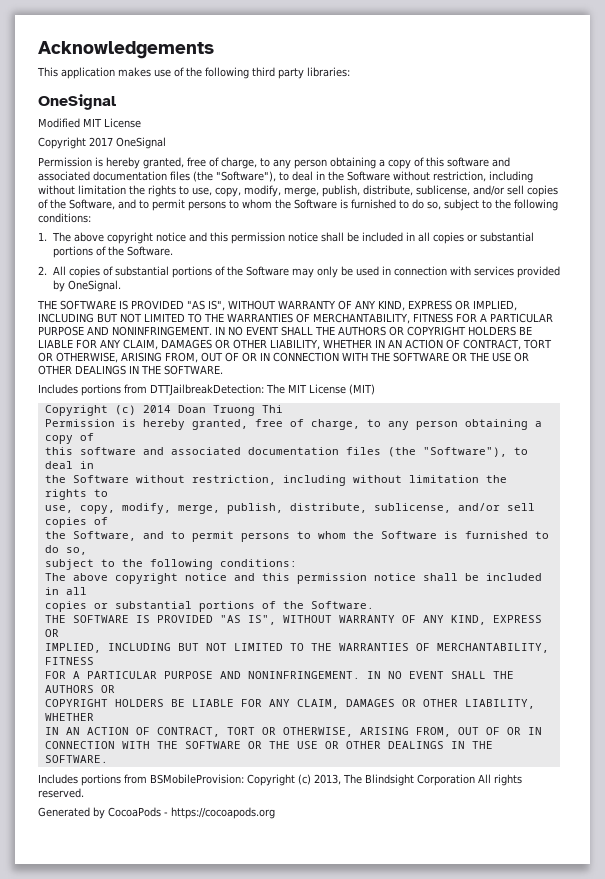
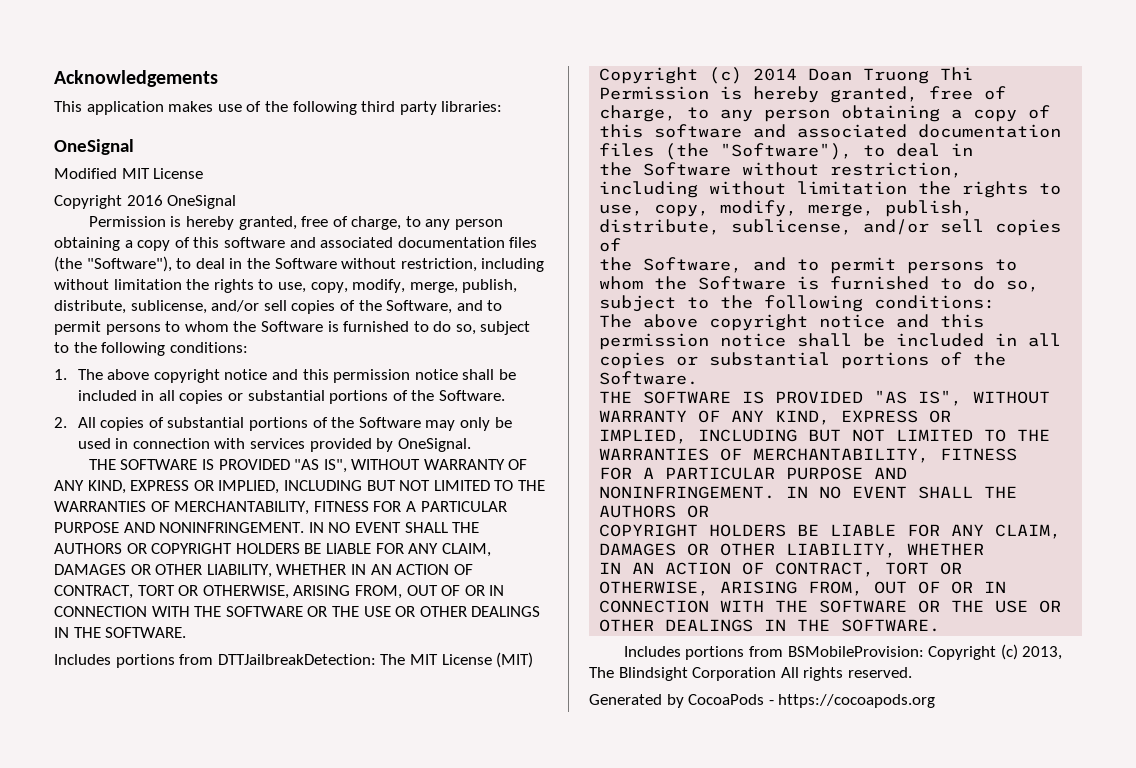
- Copyright 2017 OneSignal
+ Copyright 2016 OneSignal

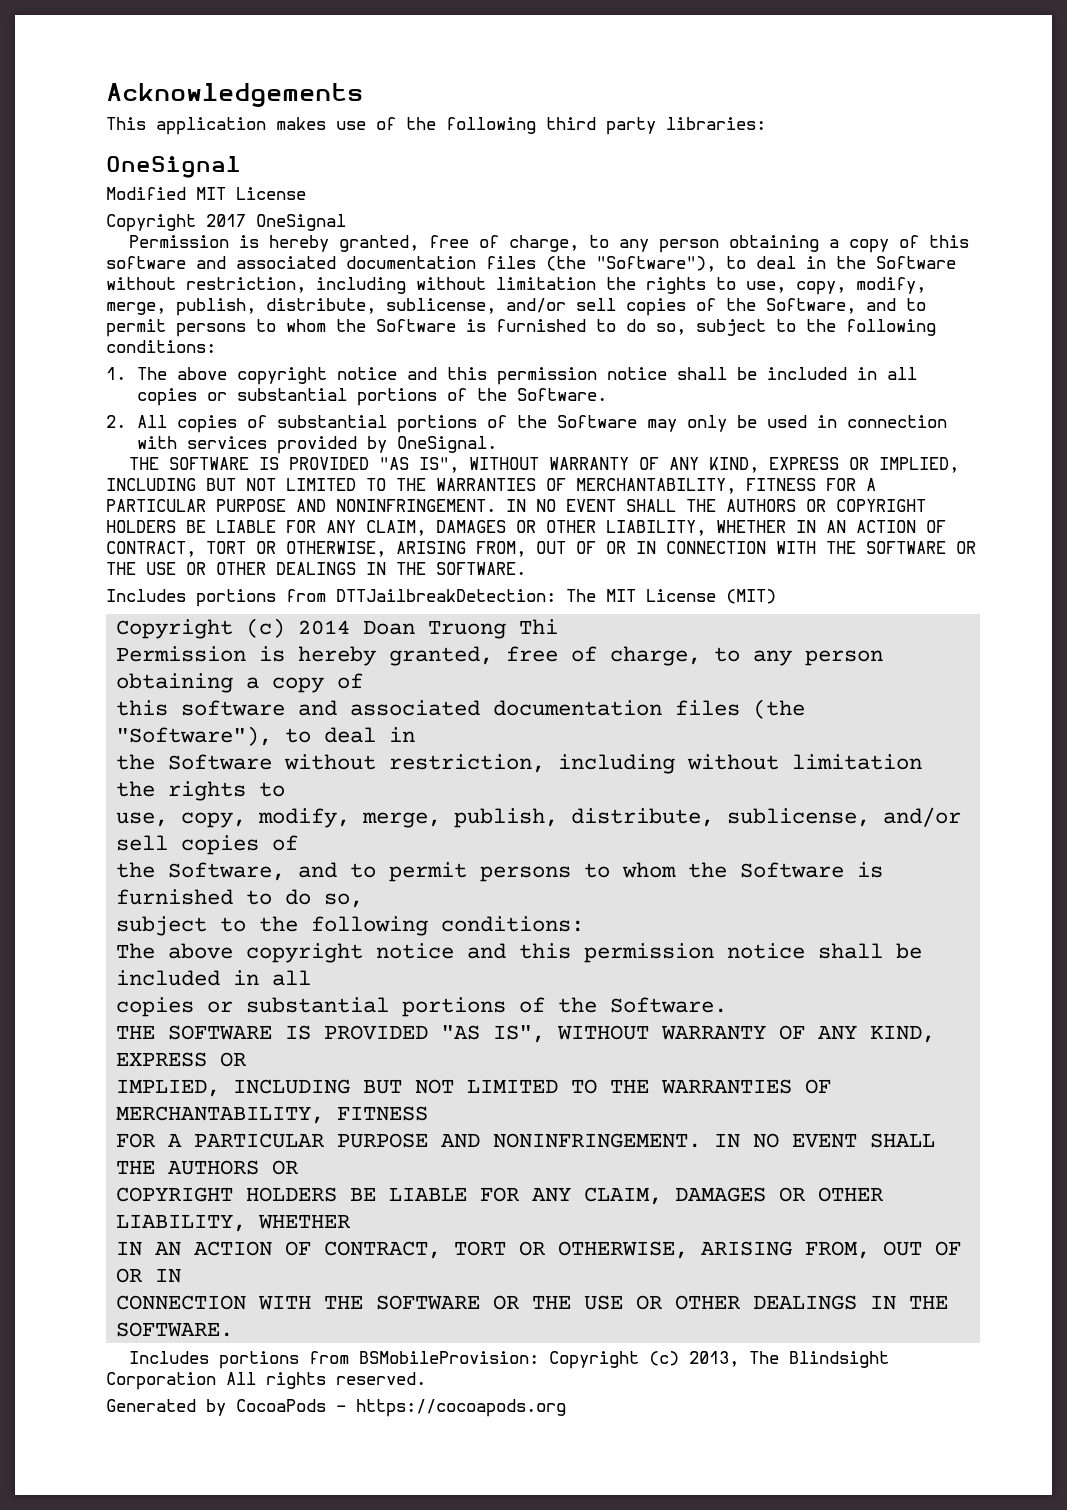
- Copyright 2016 OneSignal
+ Copyright 2017 OneSignal

